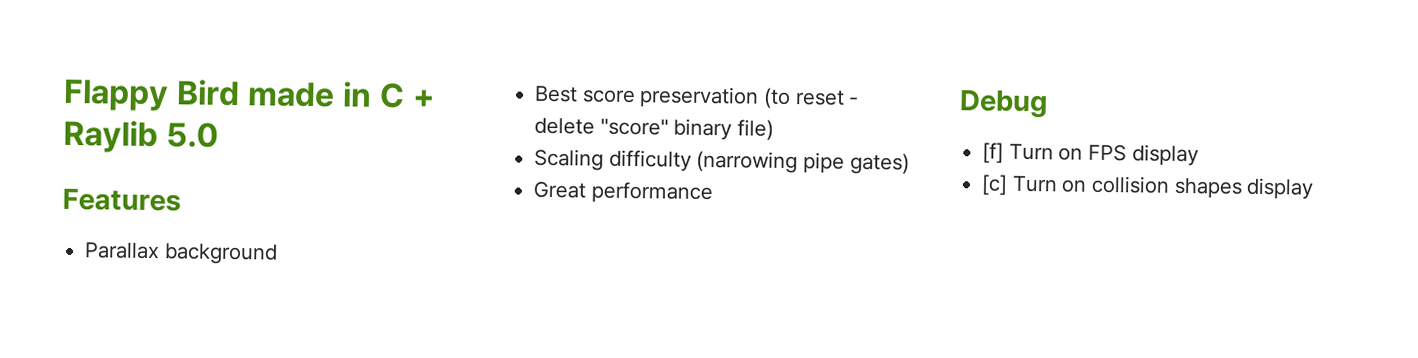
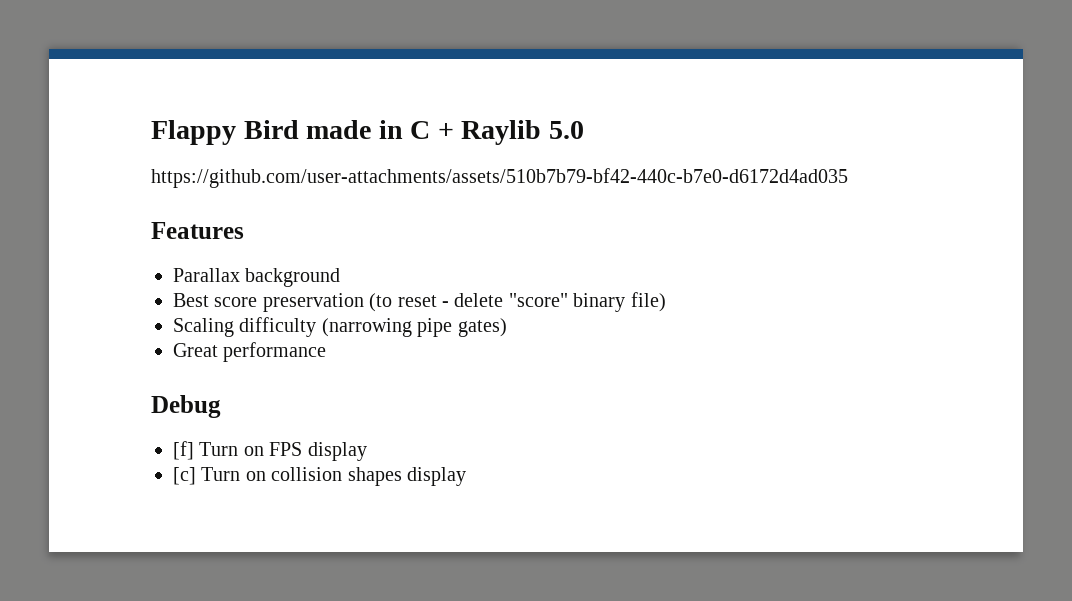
+ https://github.com/user-attachments/assets/510b7b79-bf42-440c-b7e0-d6172d4ad035

